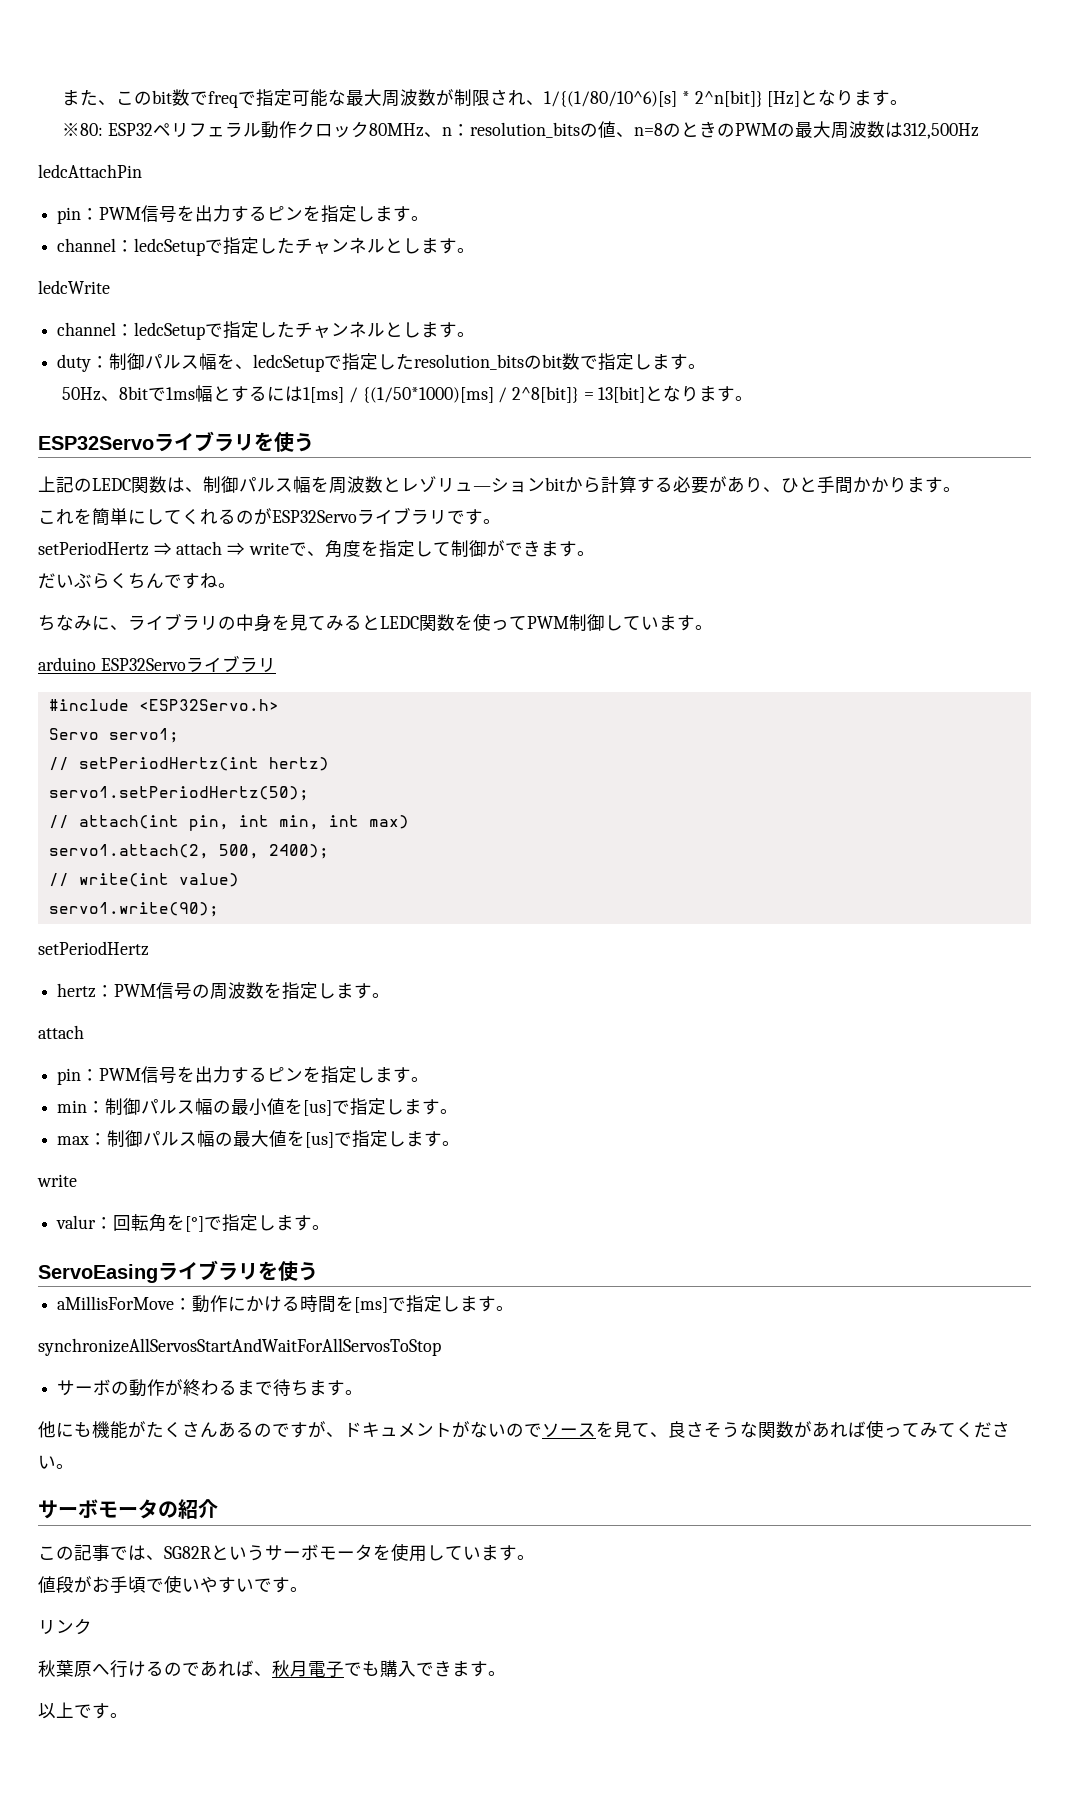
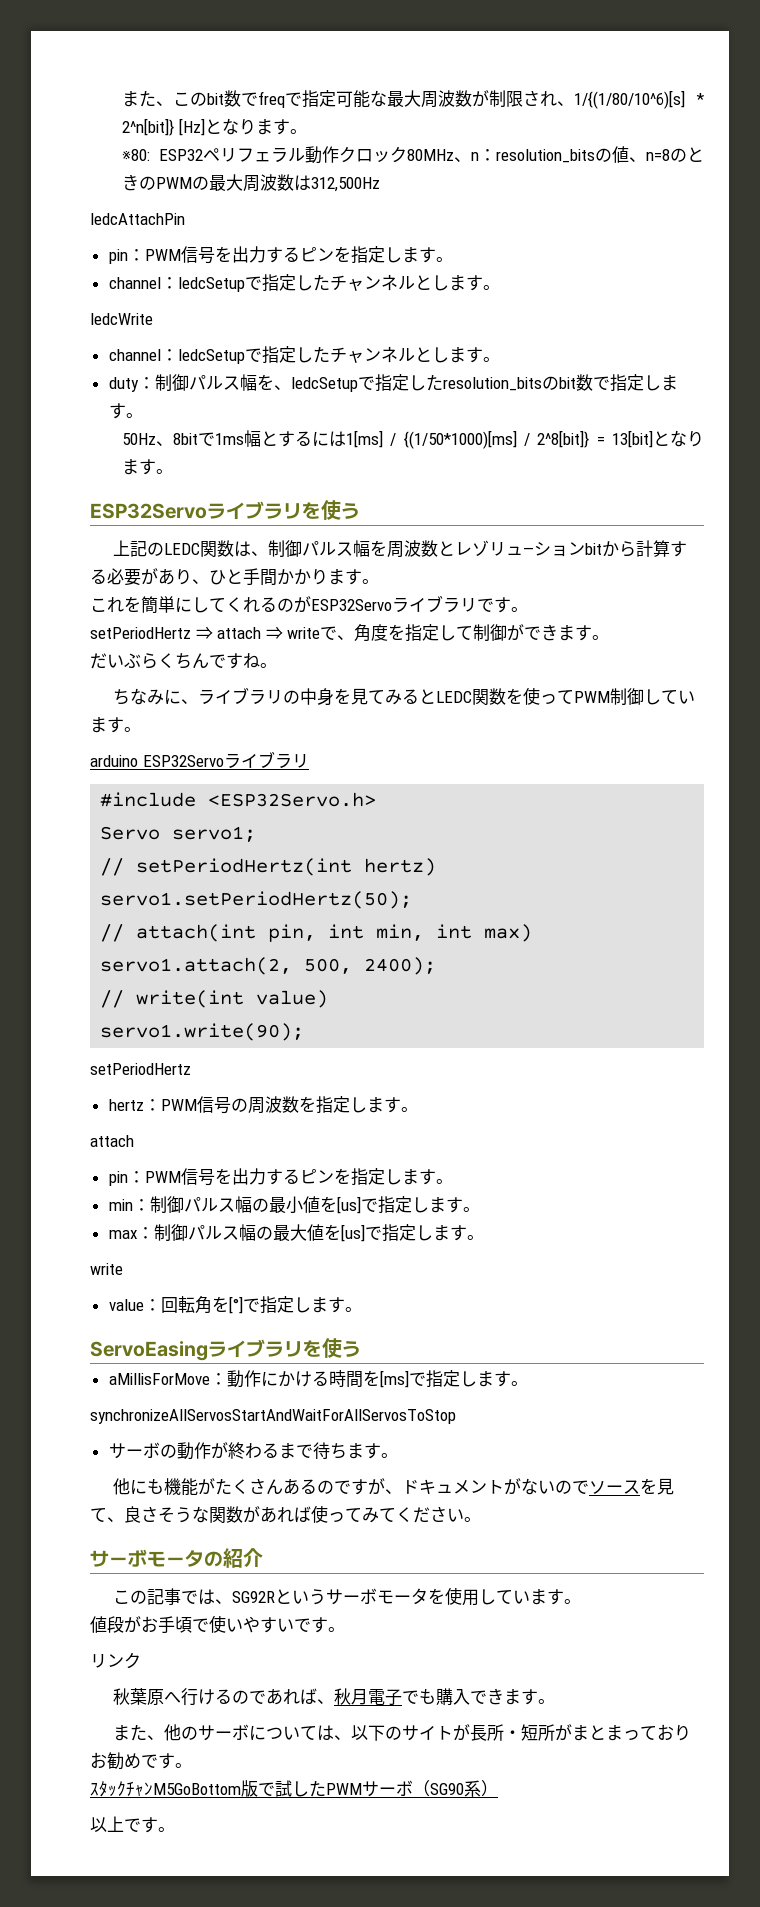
- valur：回転角を[°]で指定します。
+ value：回転角を[°]で指定します。
- この記事では、SG82Rというサーボモータを使用しています。
+ この記事では、SG92Rというサーボモータを使用しています。
+ また、他のサーボについては、以下のサイトが長所・短所がまとまっておりお勧めです。
+ ｽﾀｯｸﾁｬﾝM5GoBottom版で試したPWMサーボ（SG90系）

